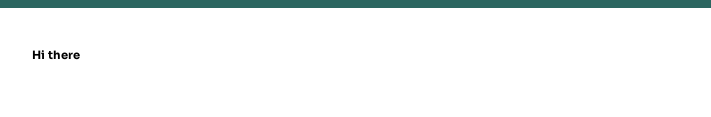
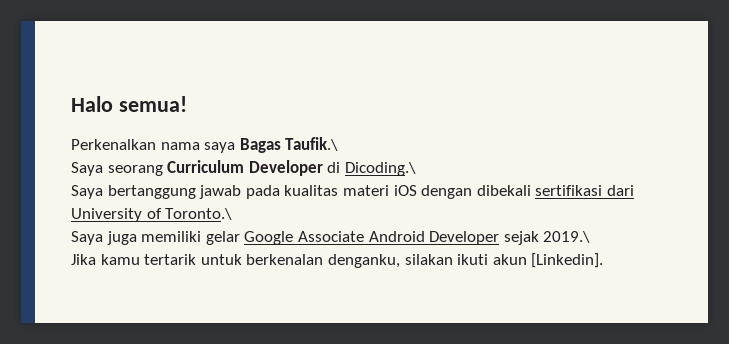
- Hi there
+ Halo semua!
+ Perkenalkan nama saya Bagas Taufik.\
+ Saya seorang Curriculum Developer di Dicoding.\
+ Saya bertanggung jawab pada kualitas materi iOS dengan dibekali sertifikasi dari University of Toronto.\
+ Saya juga memiliki gelar Google Associate Android Developer sejak 2019.\
+ Jika kamu tertarik untuk berkenalan denganku, silakan ikuti akun [Linkedin].

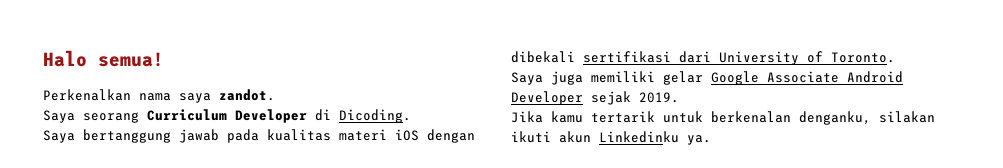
- Perkenalkan nama saya Bagas Taufik.\
+ Perkenalkan nama saya zandot.
- Saya seorang Curriculum Developer di Dicoding.\
+ Saya seorang Curriculum Developer di Dicoding.
- Saya bertanggung jawab pada kualitas materi iOS dengan dibekali sertifikasi dari University of Toronto.\
+ Saya bertanggung jawab pada kualitas materi iOS dengan dibekali sertifikasi dari University of Toronto.
- Saya juga memiliki gelar Google Associate Android Developer sejak 2019.\
+ Saya juga memiliki gelar Google Associate Android Developer sejak 2019.
- Jika kamu tertarik untuk berkenalan denganku, silakan ikuti akun [Linkedin].
+ Jika kamu tertarik untuk berkenalan denganku, silakan ikuti akun Linkedinku ya.

